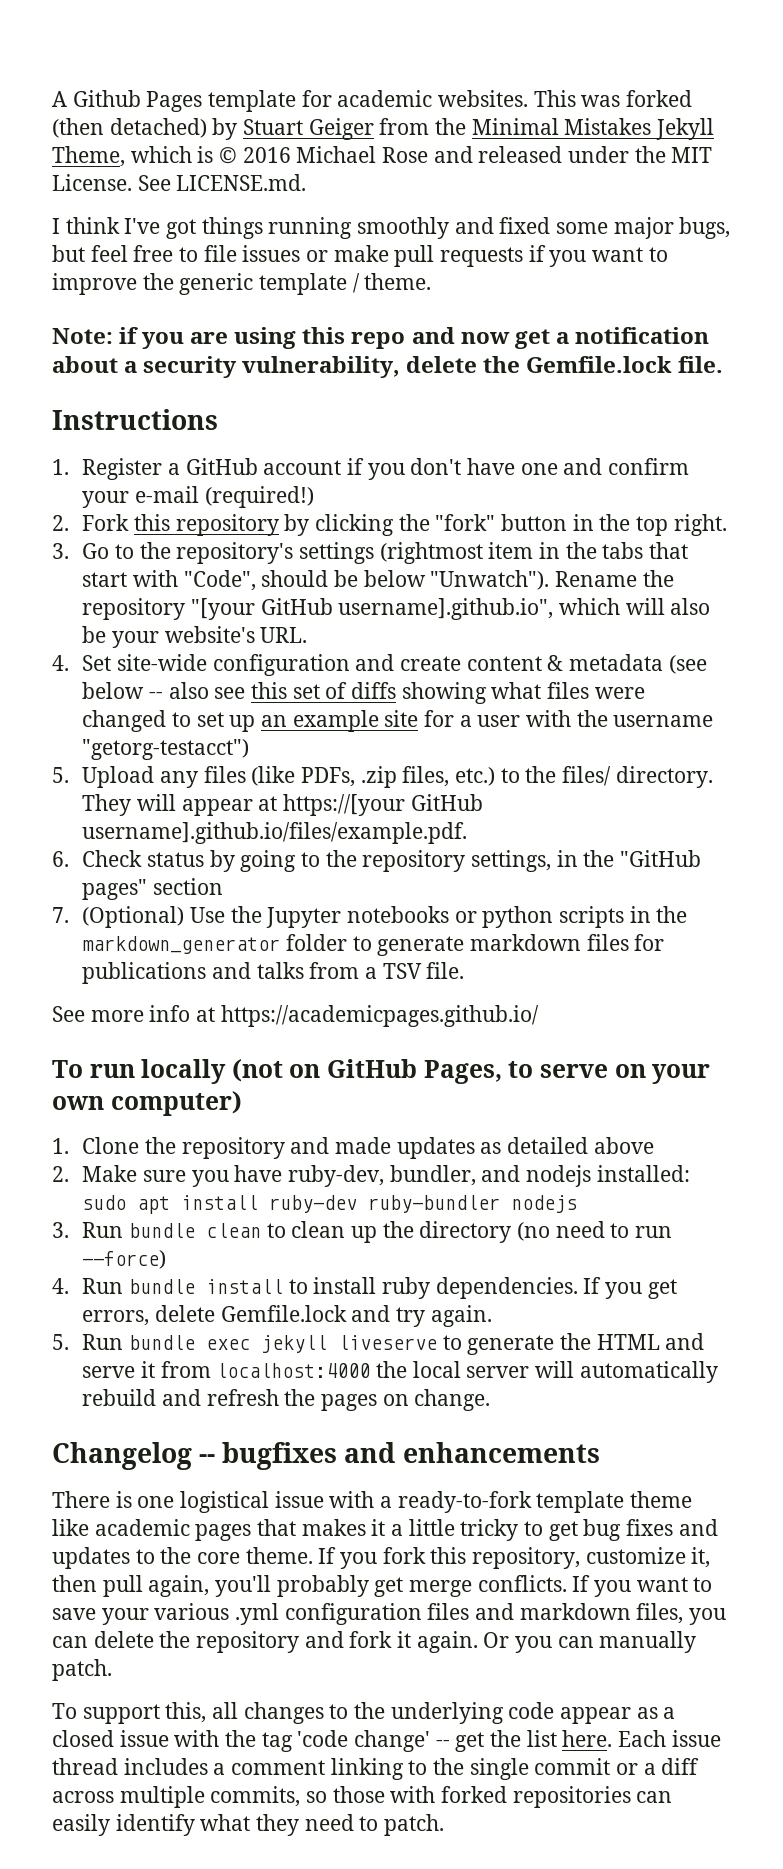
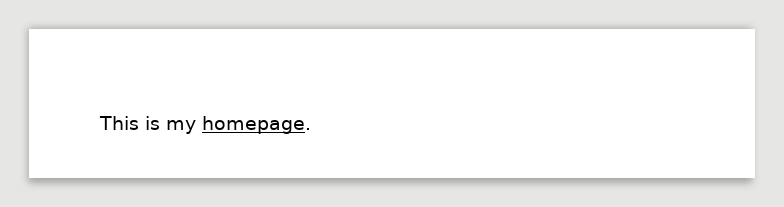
- A Github Pages template for academic websites. This was forked (then detached) by Stuart Geiger from the Minimal Mistakes Jekyll Theme, which is © 2016 Michael Rose and released under the MIT License. See LICENSE.md.
- I think I've got things running smoothly and fixed some major bugs, but feel free to file issues or make pull requests if you want to improve the generic template / theme.
- Note: if you are using this repo and now get a notification about a security vulnerability, delete the Gemfile.lock file.
- Instructions
- 1. Register a GitHub account if you don't have one and confirm your e-mail (required!)
- 2. Fork this repository by clicking the "fork" button in the top right.
- 3. Go to the repository's settings (rightmost item in the tabs that start with "Code", should be below "Unwatch"). Rename the repository "[your GitHub username].github.io", which will also be your website's URL.
- 4. Set site-wide configuration and create content & metadata (see below -- also see this set of diffs showing what files were changed to set up an example site for a user with the username "getorg-testacct")
- 5. Upload any files (like PDFs, .zip files, etc.) to the files/ directory. They will appear at https://[your GitHub username].github.io/files/example.pdf.
- 6. Check status by going to the repository settings, in the "GitHub pages" section
- 7. (Optional) Use the Jupyter notebooks or python scripts in the markdown_generator folder to generate markdown files for publications and talks from a TSV file.
- See more info at https://academicpages.github.io/
- To run locally (not on GitHub Pages, to serve on your own computer)
- 1. Clone the repository and made updates as detailed above
- 2. Make sure you have ruby-dev, bundler, and nodejs installed: sudo apt install ruby-dev ruby-bundler nodejs
- 3. Run bundle clean to clean up the directory (no need to run --force)
- 4. Run bundle install to install ruby dependencies. If you get errors, delete Gemfile.lock and try again.
- 5. Run bundle exec jekyll liveserve to generate the HTML and serve it from localhost:4000 the local server will automatically rebuild and refresh the pages on change.
- Changelog -- bugfixes and enhancements
- There is one logistical issue with a ready-to-fork template theme like academic pages that makes it a little tricky to get bug fixes and updates to the core theme. If you fork this repository, customize it, then pull again, you'll probably get merge conflicts. If you want to save your various .yml configuration files and markdown files, you can delete the repository and fork it again. Or you can manually patch.
- To support this, all changes to the underlying code appear as a closed issue with the tag 'code change' -- get the list here. Each issue thread includes a comment linking to the single commit or a diff across multiple commits, so those with forked repositories can easily identify what they need to patch.
+ This is my homepage.

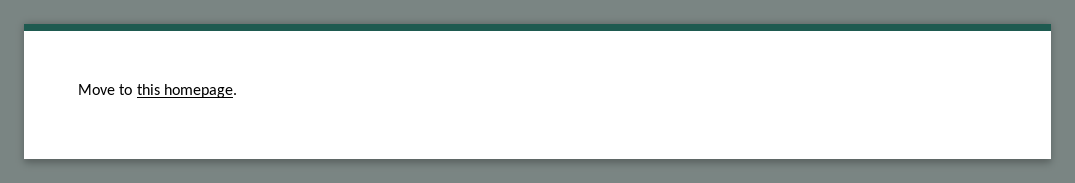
- This is my homepage.
+ Move to this homepage.

